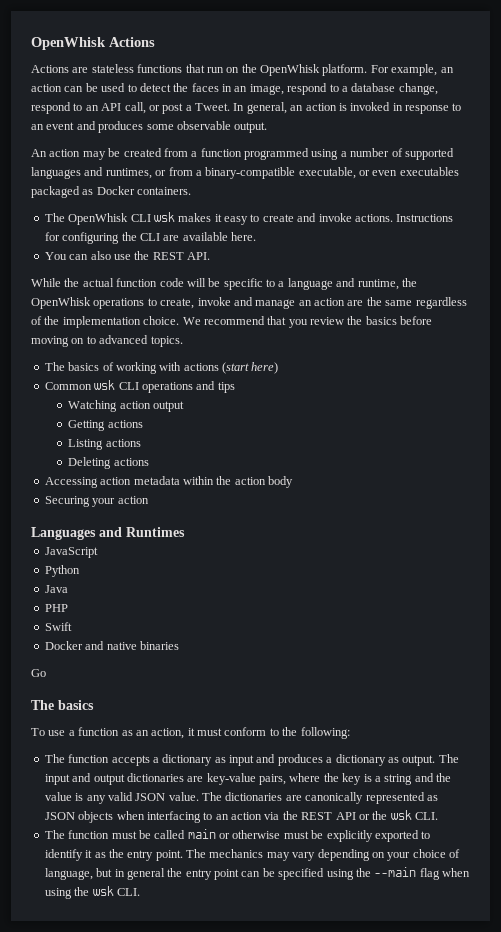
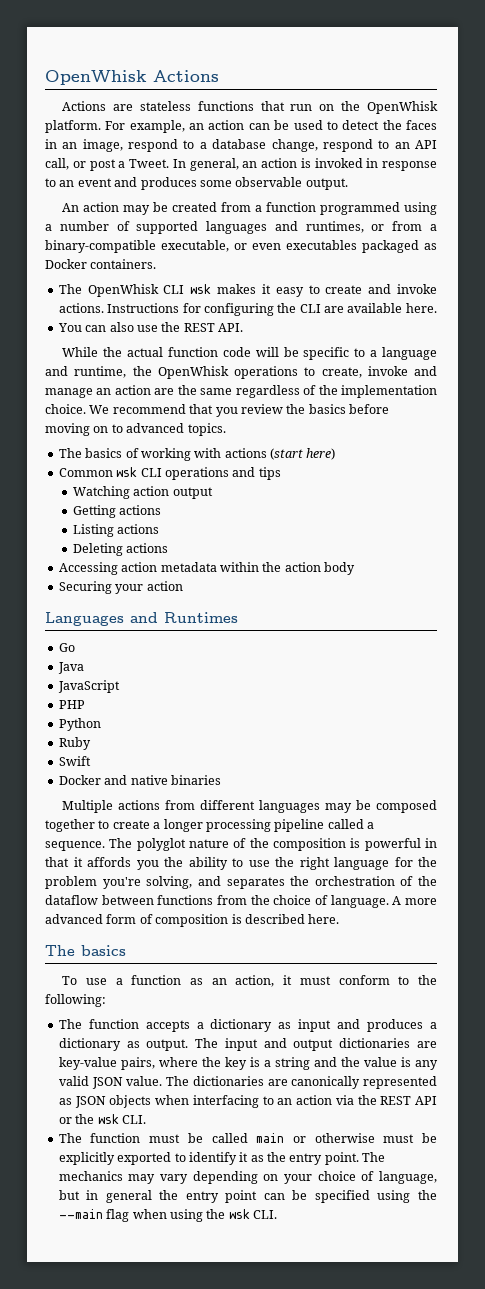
+ Go
+ Java
+ PHP
- Java
- PHP
+ Ruby
- Go
+ Multiple actions from different languages may be composed together to create a longer processing pipeline called a sequence. The polyglot nature of the composition is powerful in that it affords you the ability to use the right language for the problem you're solving, and separates the orchestration of the dataflow between functions from the choice of language. A more advanced form of composition is described here.

